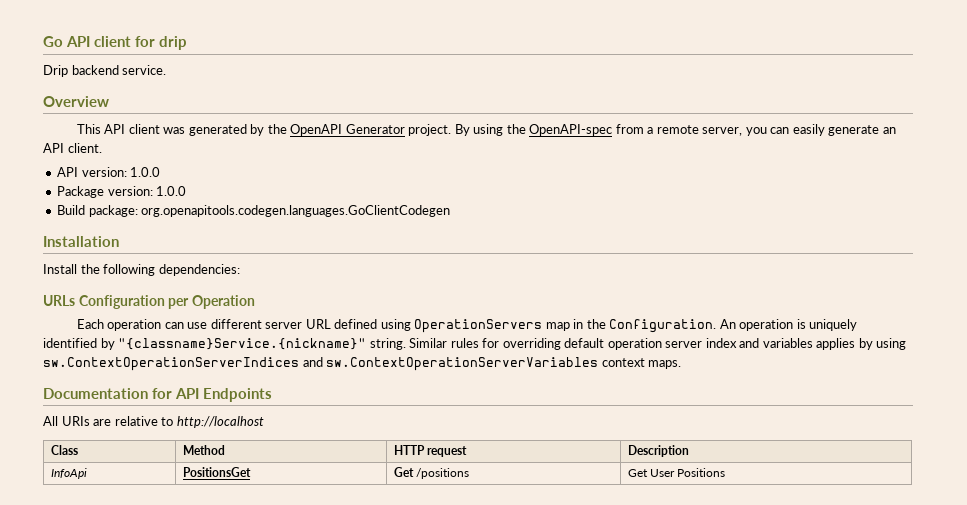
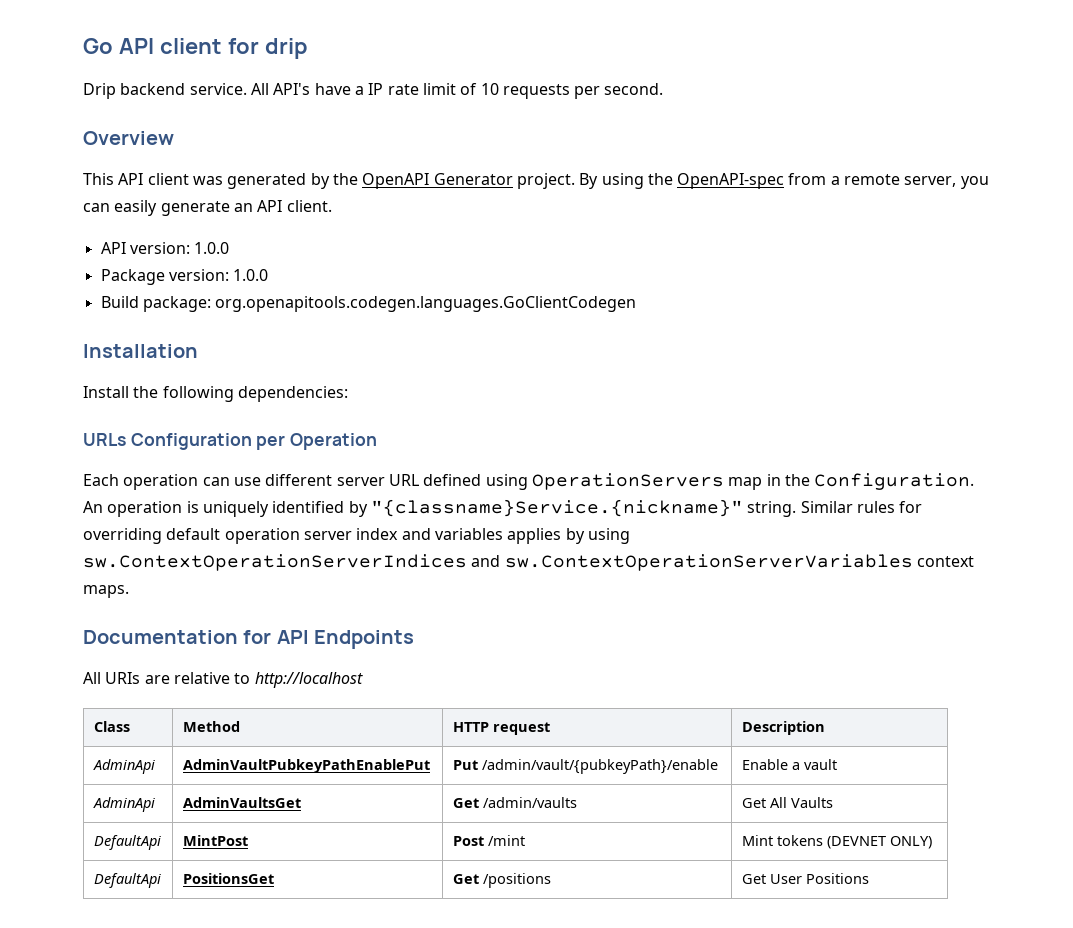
+ All API's have a IP rate limit of 10 requests per second.
- InfoApi | PositionsGet | Get /positions | Get User Positions
+ AdminApi | AdminVaultPubkeyPathEnablePut | Put /admin/vault/{pubkeyPath}/enable | Enable a vault
+ AdminApi | AdminVaultsGet | Get /admin/vaults | Get All Vaults
+ DefaultApi | MintPost | Post /mint | Mint tokens (DEVNET ONLY)
+ DefaultApi | PositionsGet | Get /positions | Get User Positions

